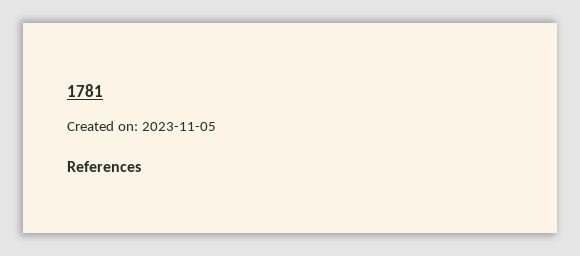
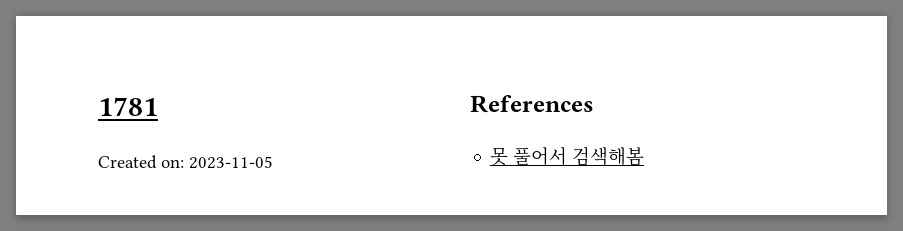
+ 못 풀어서 검색해봄

